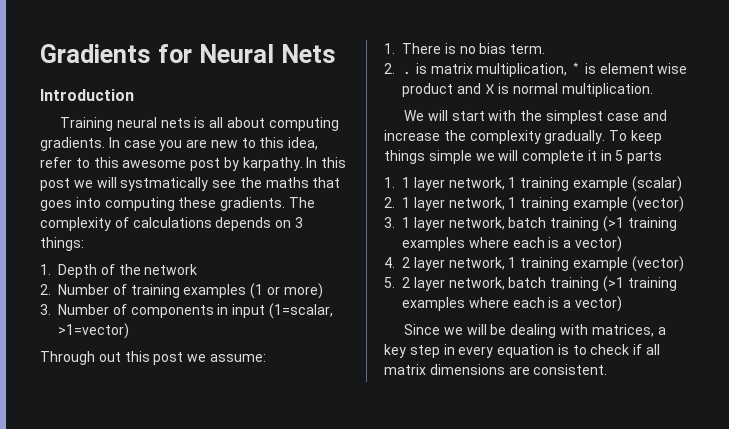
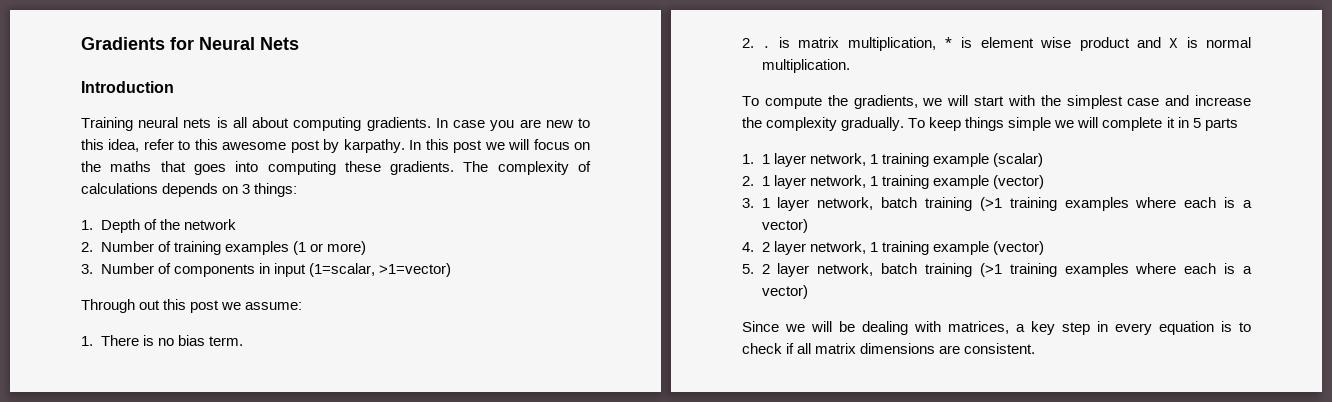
- In this post we will systmatically see the maths that goes into computing these gradients.
+ In this post we will focus on the maths that goes into computing these gradients.
- We will start with the simplest case and increase the complexity gradually.
+ To compute the gradients, we will start with the simplest case and increase the complexity gradually.

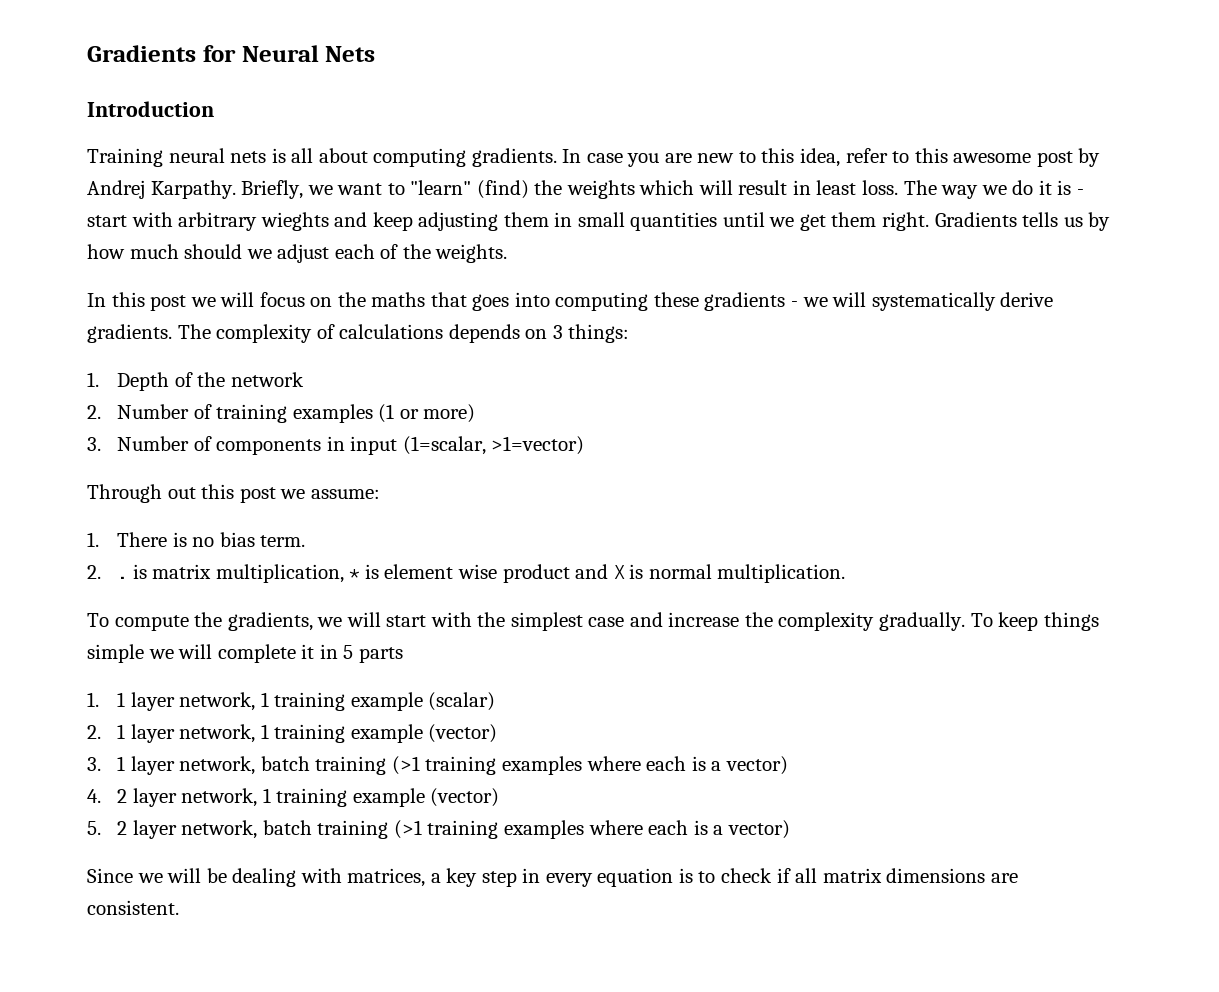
- In case you are new to this idea, refer to this awesome post by karpathy. In this post we will focus on the maths that goes into computing these gradients.
+ In case you are new to this idea, refer to this awesome post by Andrej Karpathy. Briefly, we want to "learn" (find) the weights which will result in least loss. The way we do it is - start with arbitrary wieghts and keep adjusting them in small quantities until we get them right. Gradients tells us by how much should we adjust each of the weights.
+ In this post we will focus on the maths that goes into computing these gradients - we will systematically derive gradients.

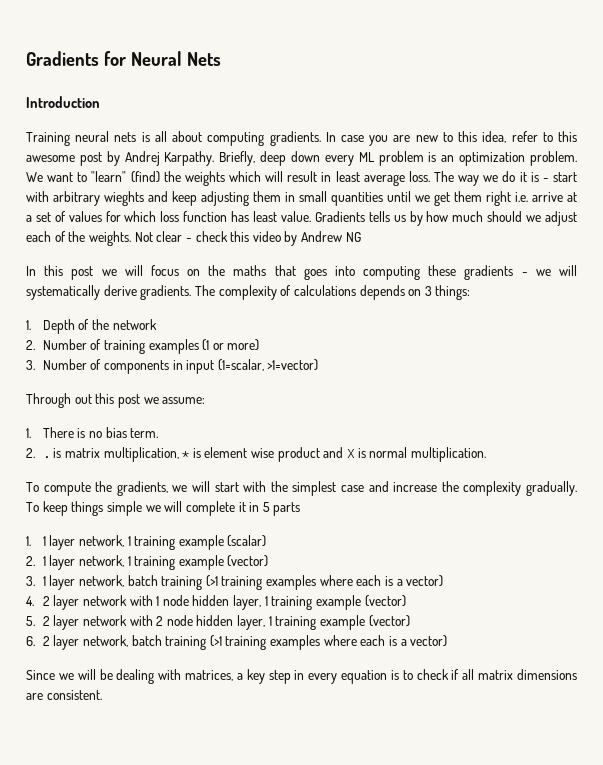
- Briefly, we want to "learn" (find) the weights which will result in least loss.
+ Briefly, deep down every ML problem is an optimization problem. We want to "learn" (find) the weights which will result in least average loss.
- The way we do it is - start with arbitrary wieghts and keep adjusting them in small quantities until we get them right.
+ The way we do it is - start with arbitrary wieghts and keep adjusting them in small quantities until we get them right i.e. arrive at a set of values for which loss function has least value.
+ Not clear - check this video by Andrew NG
- 4. 2 layer network, 1 training example (vector)
- 5. 2 layer network, batch training (>1 training examples where each is a vector)
+ 4. 2 layer network with 1 node hidden layer, 1 training example (vector)
+ 5. 2 layer network with 2 node hidden layer, 1 training example (vector)
+ 6. 2 layer network, batch training (>1 training examples where each is a vector)

